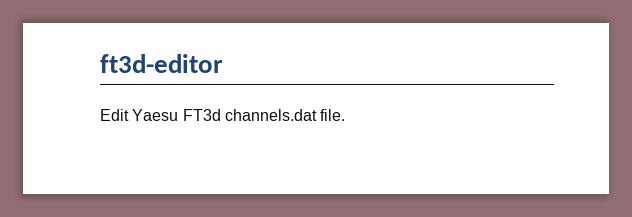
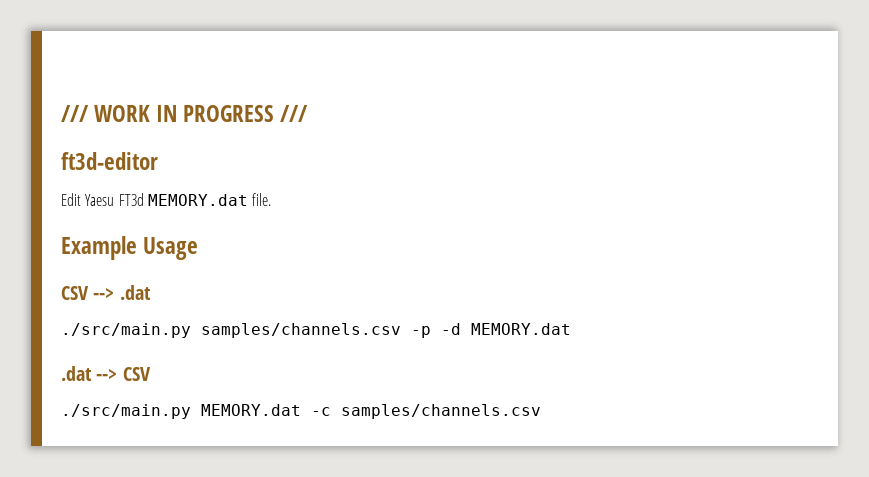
+ /// WORK IN PROGRESS ///
- Edit Yaesu FT3d channels.dat file.
+ Edit Yaesu FT3d MEMORY.dat file.
+ Example Usage
+ CSV --> .dat
+ ./src/main.py samples/channels.csv -p -d MEMORY.dat
+ .dat --> CSV
+ ./src/main.py MEMORY.dat -c samples/channels.csv

